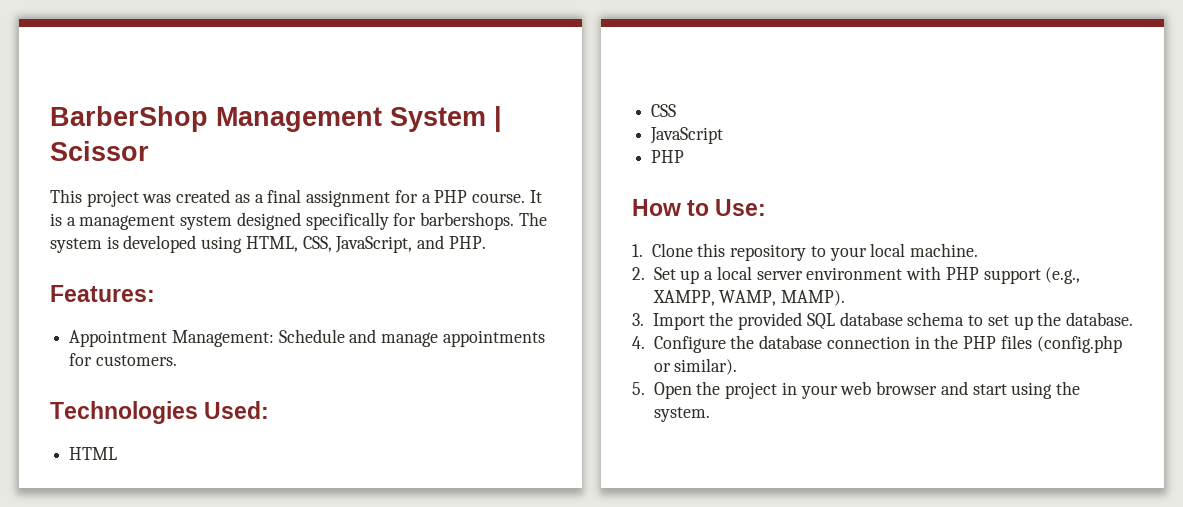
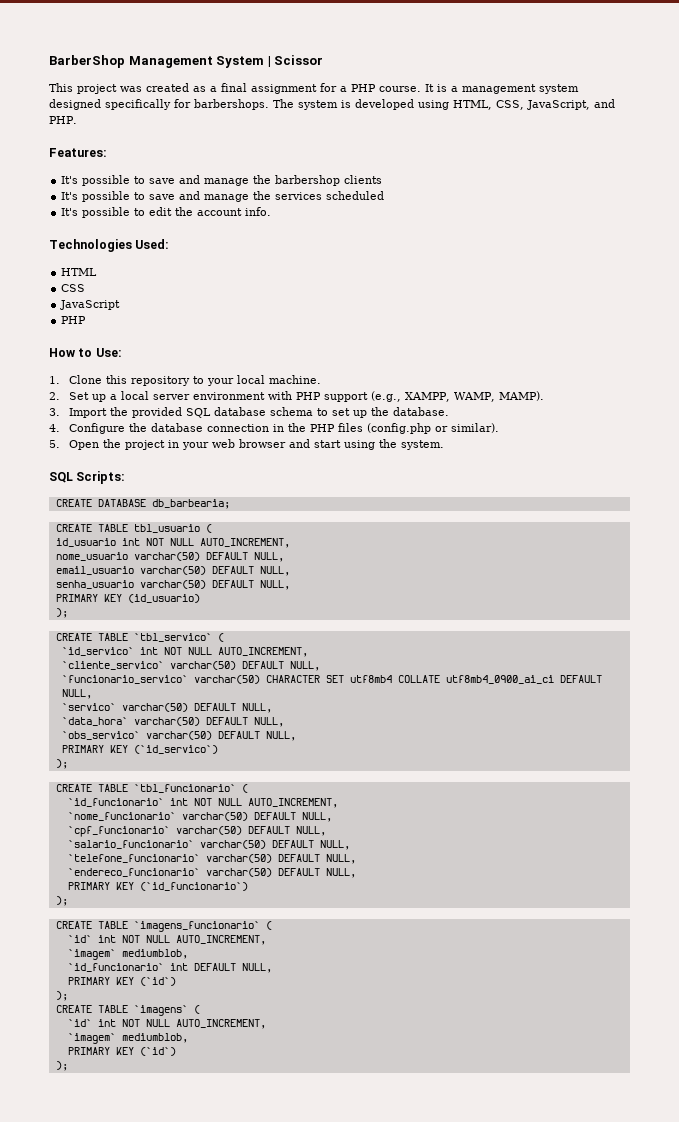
- Appointment Management: Schedule and manage appointments for customers.
+ It's possible to save and manage the barbershop clients
+ It's possible to save and manage the services scheduled
+ It's possible to edit the account info.
+ SQL Scripts:
+ CREATE DATABASE db_barbearia;
+ CREATE TABLE tbl_usuario (
+ id_usuario int NOT NULL AUTO_INCREMENT,
+ nome_usuario varchar(50) DEFAULT NULL,
+ email_usuario varchar(50) DEFAULT NULL,
+ senha_usuario varchar(50) DEFAULT NULL,
+ PRIMARY KEY (id_usuario)
+ );
+ CREATE TABLE `tbl_servico` (
+ `id_servico` int NOT NULL AUTO_INCREMENT,
+ `cliente_servico` varchar(50) DEFAULT NULL,
+ `funcionario_servico` varchar(50) CHARACTER SET utf8mb4 COLLATE utf8mb4_0900_ai_ci DEFAULT NULL,
+ `servico` varchar(50) DEFAULT NULL,
+ `data_hora` varchar(50) DEFAULT NULL,
+ `obs_servico` varchar(50) DEFAULT NULL,
+ PRIMARY KEY (`id_servico`)
+ );
+ CREATE TABLE `tbl_funcionario` (
+ `id_funcionario` int NOT NULL AUTO_INCREMENT,
+ `nome_funcionario` varchar(50) DEFAULT NULL,
+ `cpf_funcionario` varchar(50) DEFAULT NULL,
+ `salario_funcionario` varchar(50) DEFAULT NULL,
+ `telefone_funcionario` varchar(50) DEFAULT NULL,
+ `endereco_funcionario` varchar(50) DEFAULT NULL,
+ PRIMARY KEY (`id_funcionario`)
+ );
+ CREATE TABLE `imagens_funcionario` (
+ `id` int NOT NULL AUTO_INCREMENT,
+ `imagem` mediumblob,
+ `id_funcionario` int DEFAULT NULL,
+ PRIMARY KEY (`id`)
+ );
+ CREATE TABLE `imagens` (
+ `id` int NOT NULL AUTO_INCREMENT,
+ `imagem` mediumblob,
+ PRIMARY KEY (`id`)
+ );

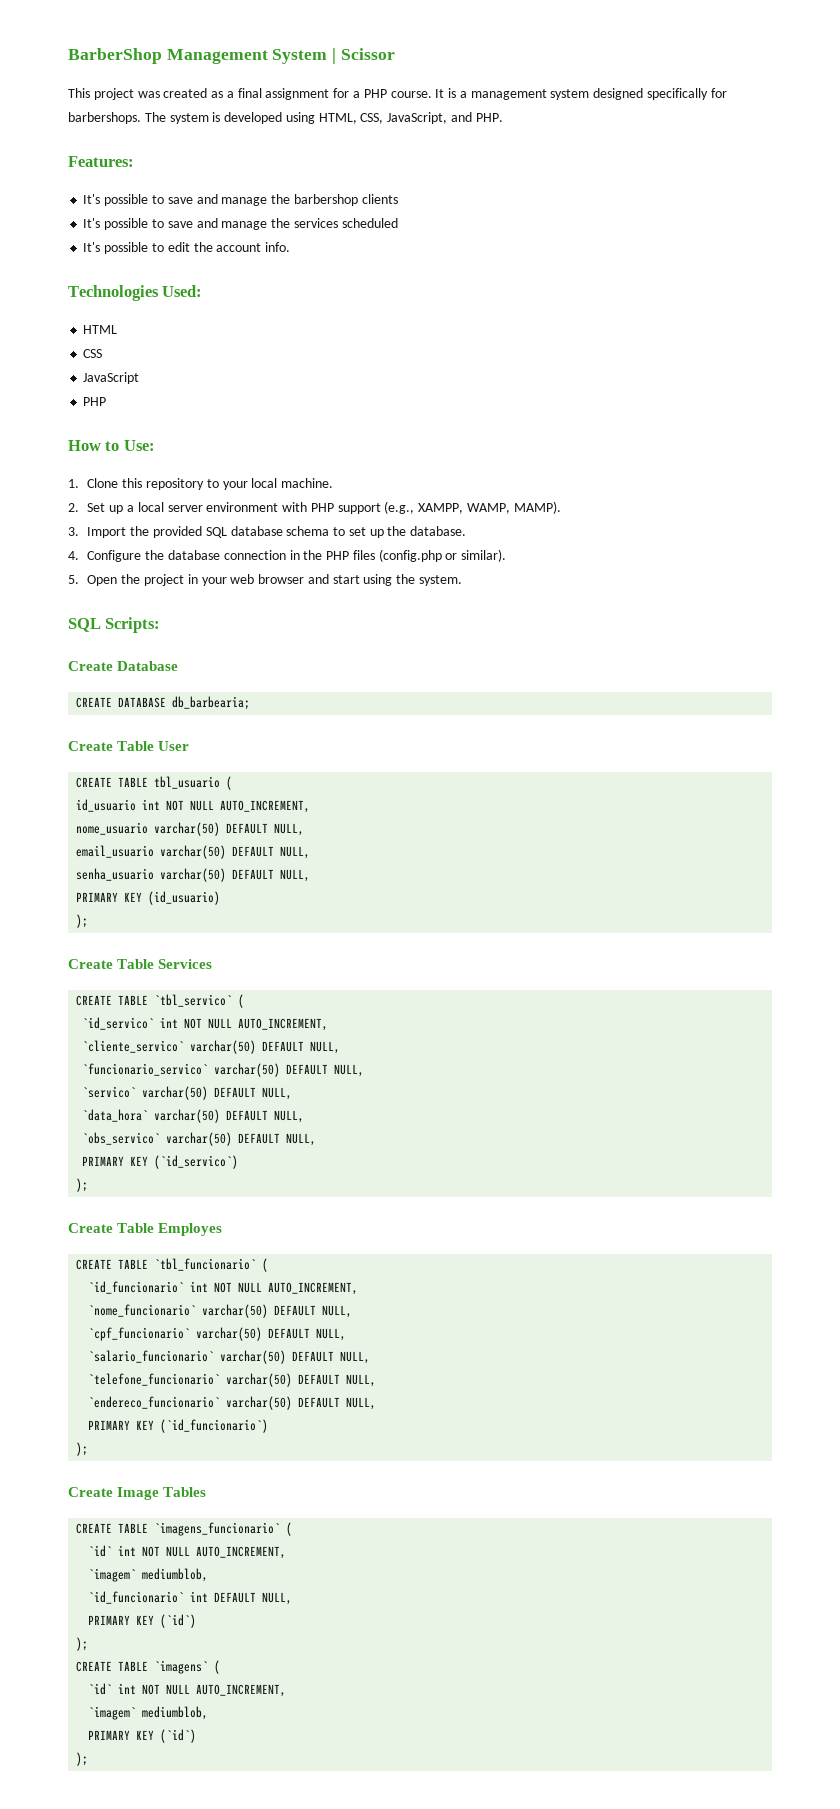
+ Create Database
+ Create Table User
+ Create Table Services
- `funcionario_servico` varchar(50) CHARACTER SET utf8mb4 COLLATE utf8mb4_0900_ai_ci DEFAULT NULL,
+ `funcionario_servico` varchar(50) DEFAULT NULL,
+ Create Table Employes
+ Create Image Tables

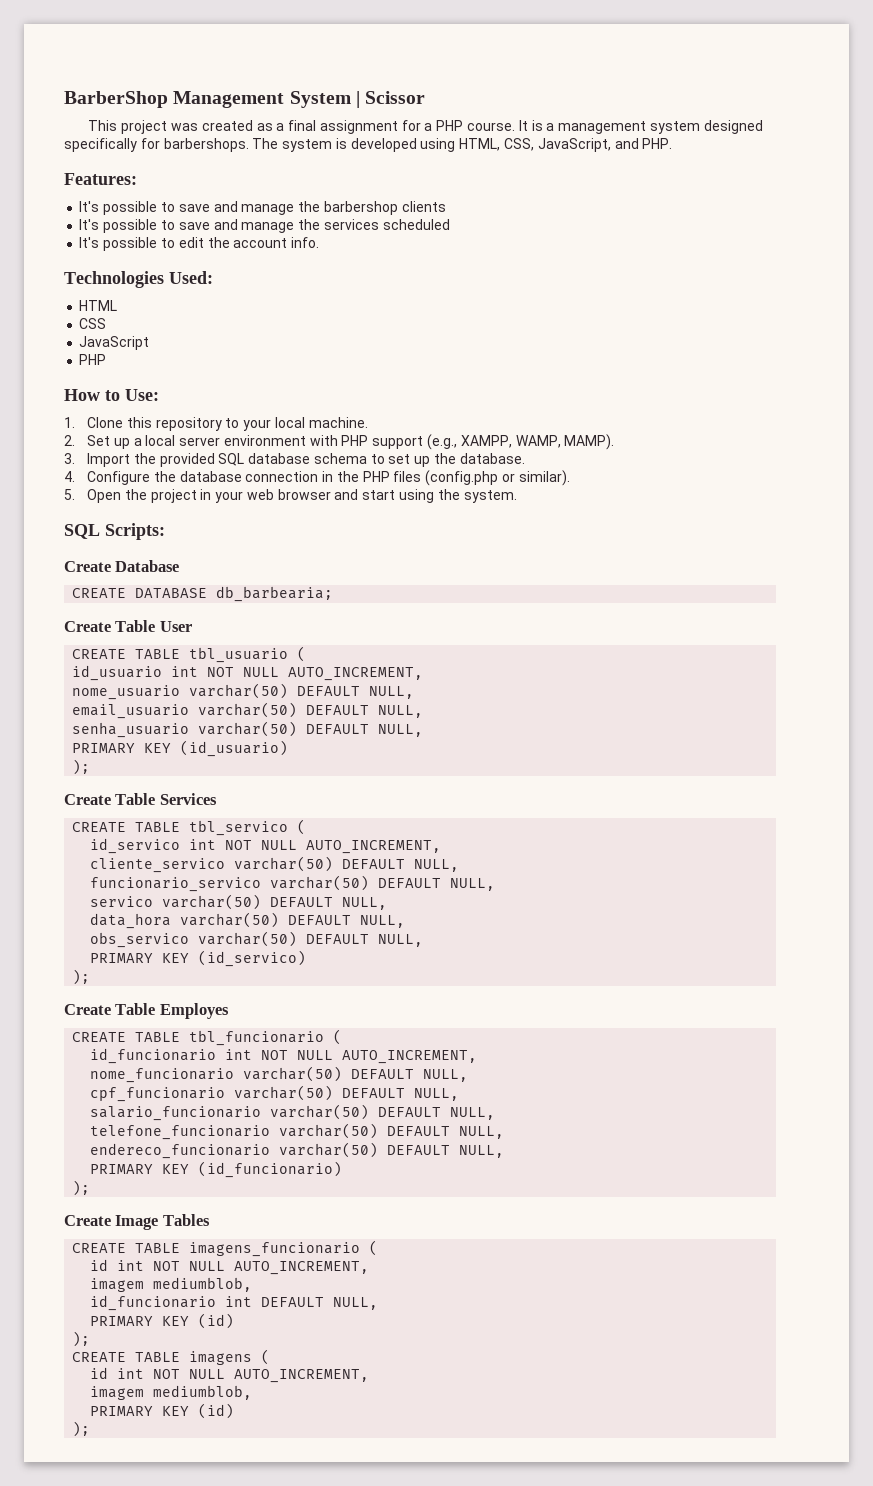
- CREATE TABLE `tbl_servico` (
- `id_servico` int NOT NULL AUTO_INCREMENT,
- `cliente_servico` varchar(50) DEFAULT NULL,
- `funcionario_servico` varchar(50) DEFAULT NULL,
- `servico` varchar(50) DEFAULT NULL,
- `data_hora` varchar(50) DEFAULT NULL,
- `obs_servico` varchar(50) DEFAULT NULL,
- PRIMARY KEY (`id_servico`)
+ CREATE TABLE tbl_servico (
+ id_servico int NOT NULL AUTO_INCREMENT,
+ cliente_servico varchar(50) DEFAULT NULL,
+ funcionario_servico varchar(50) DEFAULT NULL,
+ servico varchar(50) DEFAULT NULL,
+ data_hora varchar(50) DEFAULT NULL,
+ obs_servico varchar(50) DEFAULT NULL,
+ PRIMARY KEY (id_servico)
- CREATE TABLE `tbl_funcionario` (
- `id_funcionario` int NOT NULL AUTO_INCREMENT,
- `nome_funcionario` varchar(50) DEFAULT NULL,
- `cpf_funcionario` varchar(50) DEFAULT NULL,
- `salario_funcionario` varchar(50) DEFAULT NULL,
- `telefone_funcionario` varchar(50) DEFAULT NULL,
- `endereco_funcionario` varchar(50) DEFAULT NULL,
- PRIMARY KEY (`id_funcionario`)
+ CREATE TABLE tbl_funcionario (
+ id_funcionario int NOT NULL AUTO_INCREMENT,
+ nome_funcionario varchar(50) DEFAULT NULL,
+ cpf_funcionario varchar(50) DEFAULT NULL,
+ salario_funcionario varchar(50) DEFAULT NULL,
+ telefone_funcionario varchar(50) DEFAULT NULL,
+ endereco_funcionario varchar(50) DEFAULT NULL,
+ PRIMARY KEY (id_funcionario)
- CREATE TABLE `imagens_funcionario` (
- `id` int NOT NULL AUTO_INCREMENT,
- `imagem` mediumblob,
- `id_funcionario` int DEFAULT NULL,
- PRIMARY KEY (`id`)
+ CREATE TABLE imagens_funcionario (
+ id int NOT NULL AUTO_INCREMENT,
+ imagem mediumblob,
+ id_funcionario int DEFAULT NULL,
+ PRIMARY KEY (id)
- CREATE TABLE `imagens` (
- `id` int NOT NULL AUTO_INCREMENT,
- `imagem` mediumblob,
- PRIMARY KEY (`id`)
+ CREATE TABLE imagens (
+ id int NOT NULL AUTO_INCREMENT,
+ imagem mediumblob,
+ PRIMARY KEY (id)

